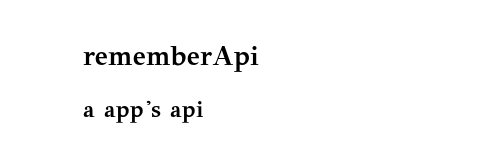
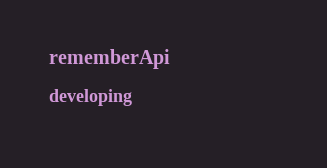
- a app's api
+ developing

